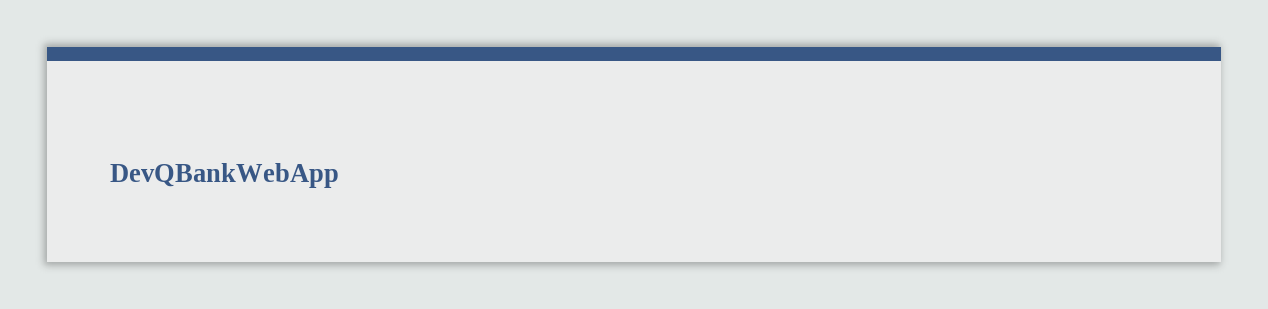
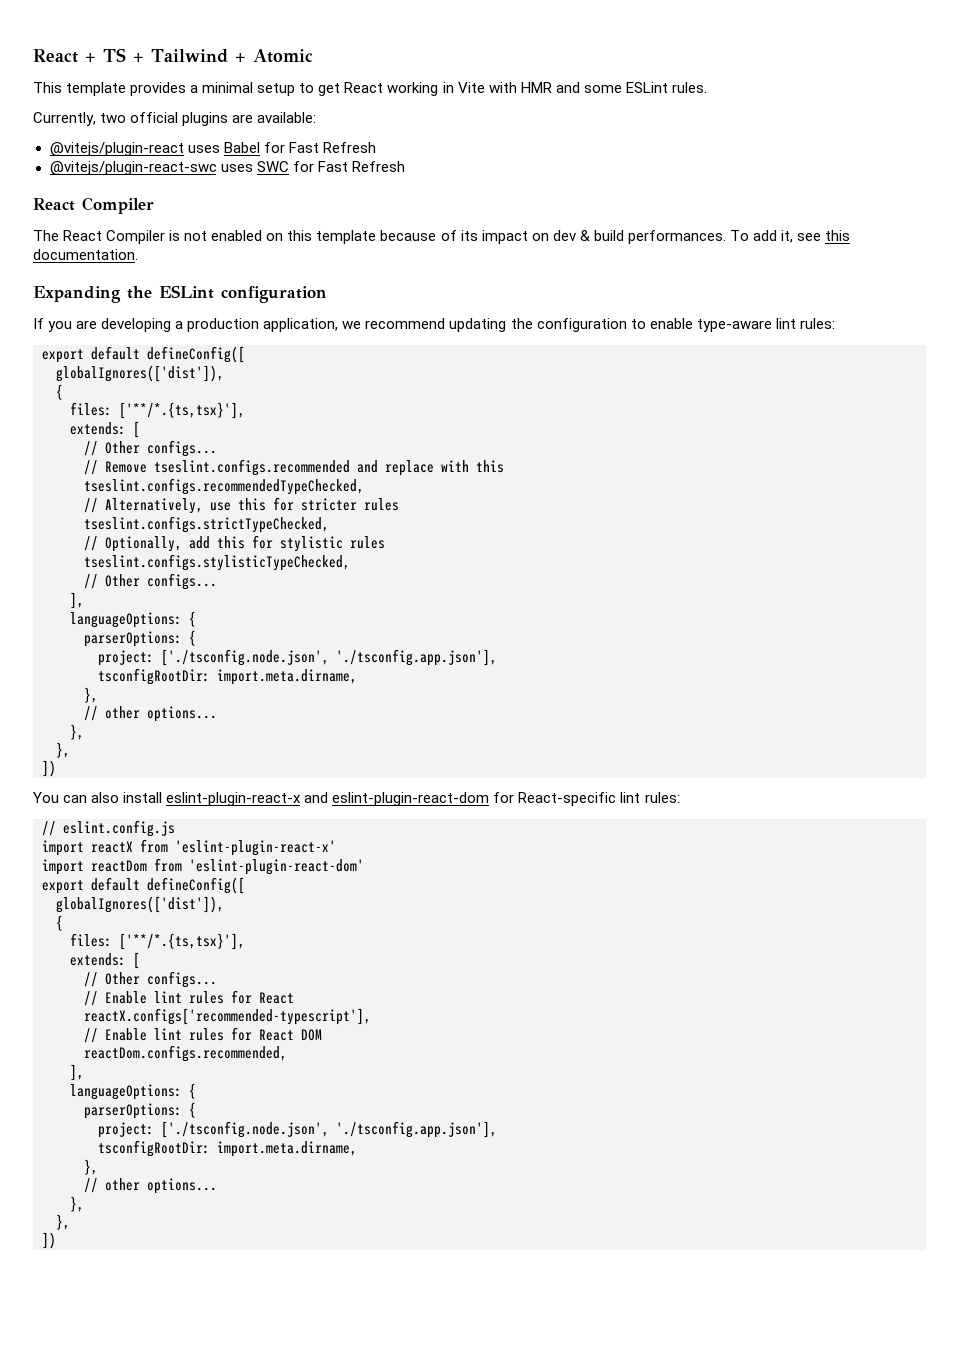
- DevQBankWebApp
+ React + TS + Tailwind + Atomic
+ This template provides a minimal setup to get React working in Vite with HMR and some ESLint rules.
+ Currently, two official plugins are available:
+ @vitejs/plugin-react uses Babel for Fast Refresh
+ @vitejs/plugin-react-swc uses SWC for Fast Refresh
+ React Compiler
+ The React Compiler is not enabled on this template because of its impact on dev & build performances. To add it, see this documentation.
+ Expanding the ESLint configuration
+ If you are developing a production application, we recommend updating the configuration to enable type-aware lint rules:
+ export default defineConfig([
+ globalIgnores(['dist']),
+ {
+ files: ['**/*.{ts,tsx}'],
+ extends: [
+ // Other configs...
+ // Remove tseslint.configs.recommended and replace with this
+ tseslint.configs.recommendedTypeChecked,
+ // Alternatively, use this for stricter rules
+ tseslint.configs.strictTypeChecked,
+ // Optionally, add this for stylistic rules
+ tseslint.configs.stylisticTypeChecked,
+ // Other configs...
+ ],
+ languageOptions: {
+ parserOptions: {
+ project: ['./tsconfig.node.json', './tsconfig.app.json'],
+ tsconfigRootDir: import.meta.dirname,
+ },
+ // other options...
+ },
+ },
+ ])
+ You can also install eslint-plugin-react-x and eslint-plugin-react-dom for React-specific lint rules:
+ // eslint.config.js
+ import reactX from 'eslint-plugin-react-x'
+ import reactDom from 'eslint-plugin-react-dom'
+ export default defineConfig([
+ globalIgnores(['dist']),
+ {
+ files: ['**/*.{ts,tsx}'],
+ extends: [
+ // Other configs...
+ // Enable lint rules for React
+ reactX.configs['recommended-typescript'],
+ // Enable lint rules for React DOM
+ reactDom.configs.recommended,
+ ],
+ languageOptions: {
+ parserOptions: {
+ project: ['./tsconfig.node.json', './tsconfig.app.json'],
+ tsconfigRootDir: import.meta.dirname,
+ },
+ // other options...
+ },
+ },
+ ])

